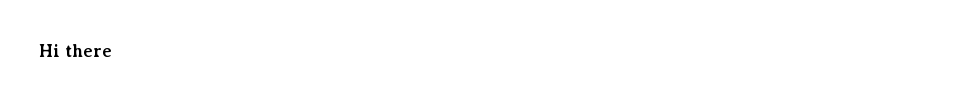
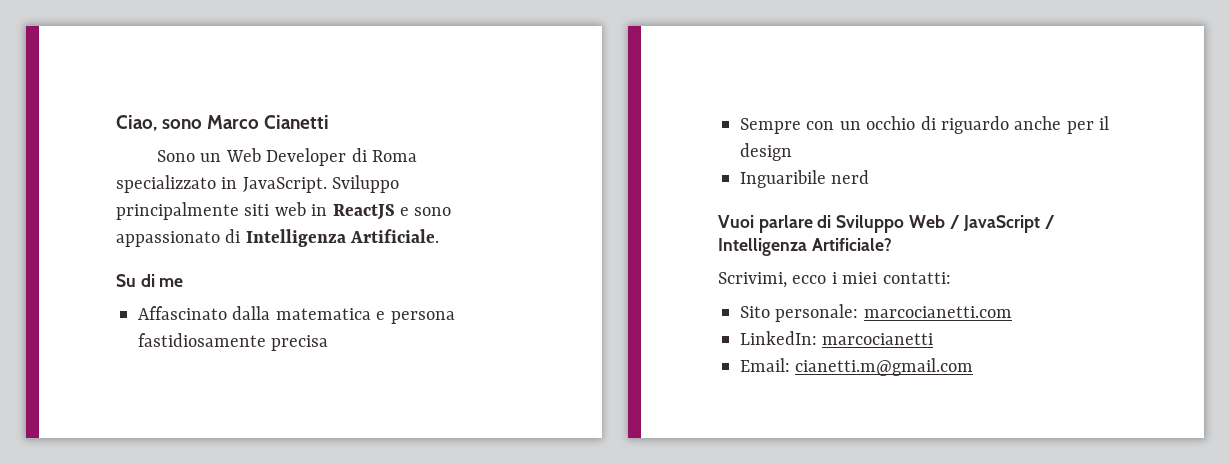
- Hi there
+ Ciao, sono Marco Cianetti
+ Sono un Web Developer di Roma specializzato in JavaScript. Sviluppo principalmente siti web in ReactJS e sono appassionato di Intelligenza Artificiale.
+ Su di me
+ Affascinato dalla matematica e persona fastidiosamente precisa
+ Sempre con un occhio di riguardo anche per il design
+ Inguaribile nerd
+ Vuoi parlare di Sviluppo Web / JavaScript / Intelligenza Artificiale?
+ Scrivimi, ecco i miei contatti:
+ Sito personale: marcocianetti.com
+ LinkedIn: marcocianetti
+ Email: cianetti.m@gmail.com

